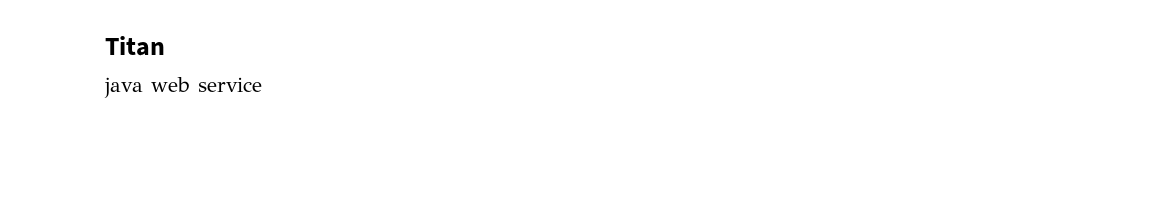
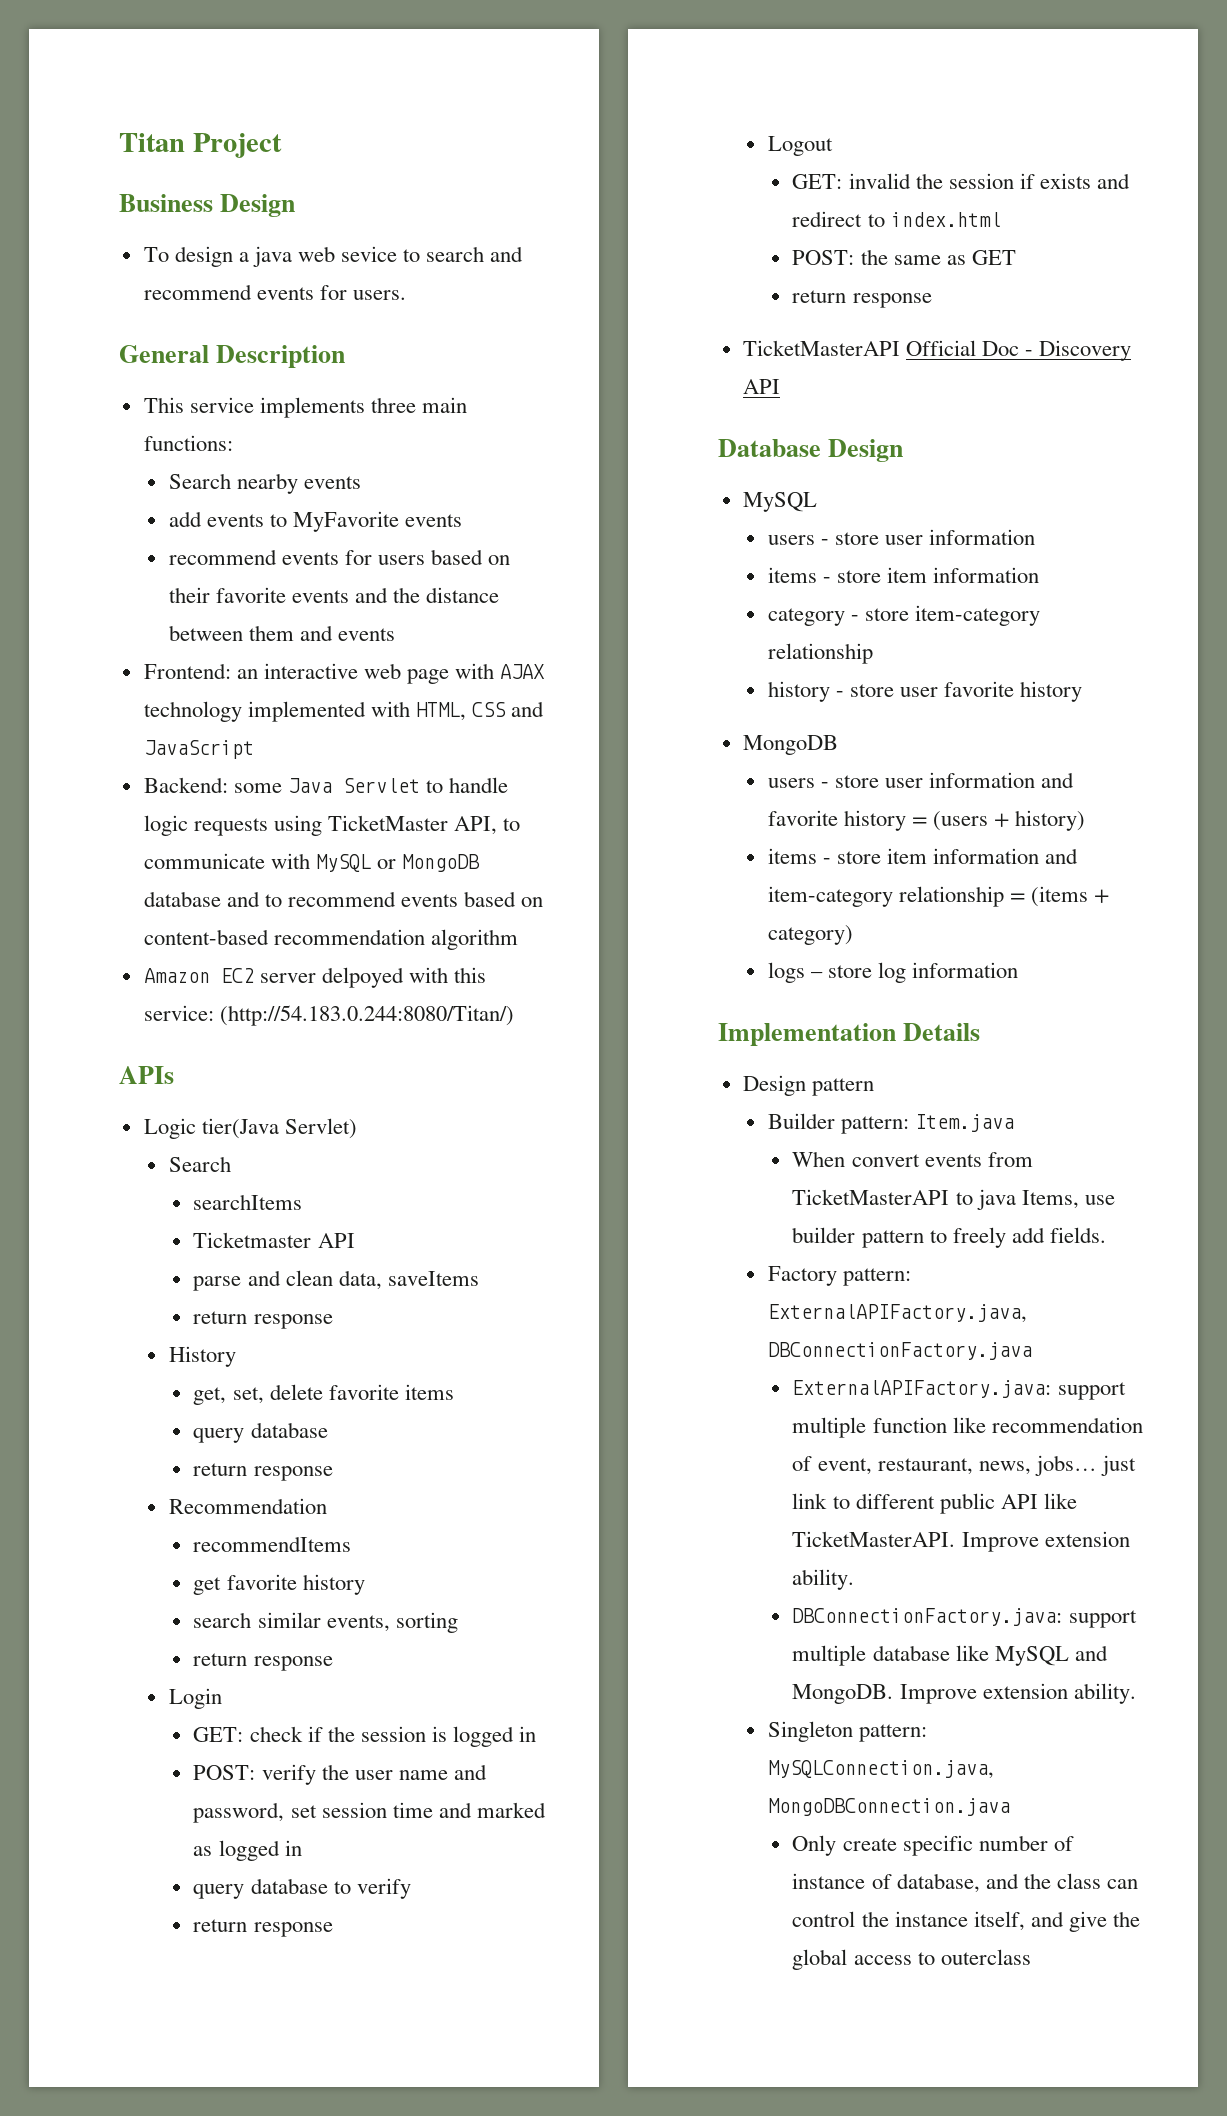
- Titan
- java web service
+ Titan Project
+ Business Design
+ To design a java web sevice to search and recommend events for users.
+ General Description
+ This service implements three main functions:
+ Search nearby events
+ add events to MyFavorite events
+ recommend events for users based on their favorite events and the distance between them and events
+ Frontend: an interactive web page with AJAX technology implemented with HTML, CSS and JavaScript
+ Backend: some Java Servlet to handle logic requests using TicketMaster API, to communicate with MySQL or MongoDB database and to recommend events based on content-based recommendation algorithm
+ Amazon EC2 server delpoyed with this service: (http://54.183.0.244:8080/Titan/)
+ APIs
+ Logic tier(Java Servlet)
+ Search
+ searchItems
+ Ticketmaster API
+ parse and clean data, saveItems
+ return response
+ History
+ get, set, delete favorite items
+ query database
+ return response
+ Recommendation
+ recommendItems
+ get favorite history
+ search similar events, sorting
+ return response
+ Login
+ GET: check if the session is logged in
+ POST: verify the user name and password, set session time and marked as logged in
+ query database to verify
+ return response
+ Logout
+ GET: invalid the session if exists and redirect to index.html
+ POST: the same as GET
+ return response
+ TicketMasterAPI Official Doc - Discovery API
+ Database Design
+ MySQL
+ users - store user information
+ items - store item information
+ category - store item-category relationship
+ history - store user favorite history
+ MongoDB
+ users - store user information and favorite history = (users + history)
+ items - store item information and item-category relationship = (items + category)
+ logs – store log information
+ Implementation Details
+ Design pattern
+ Builder pattern: Item.java
+ When convert events from TicketMasterAPI to java Items, use builder pattern to freely add fields.
+ Factory pattern: ExternalAPIFactory.java, DBConnectionFactory.java
+ ExternalAPIFactory.java: support multiple function like recommendation of event, restaurant, news, jobs… just link to different public API like TicketMasterAPI. Improve extension ability.
+ DBConnectionFactory.java: support multiple database like MySQL and MongoDB. Improve extension ability.
+ Singleton pattern: MySQLConnection.java, MongoDBConnection.java
+ Only create specific number of instance of database, and the class can control the instance itself, and give the global access to outerclass

